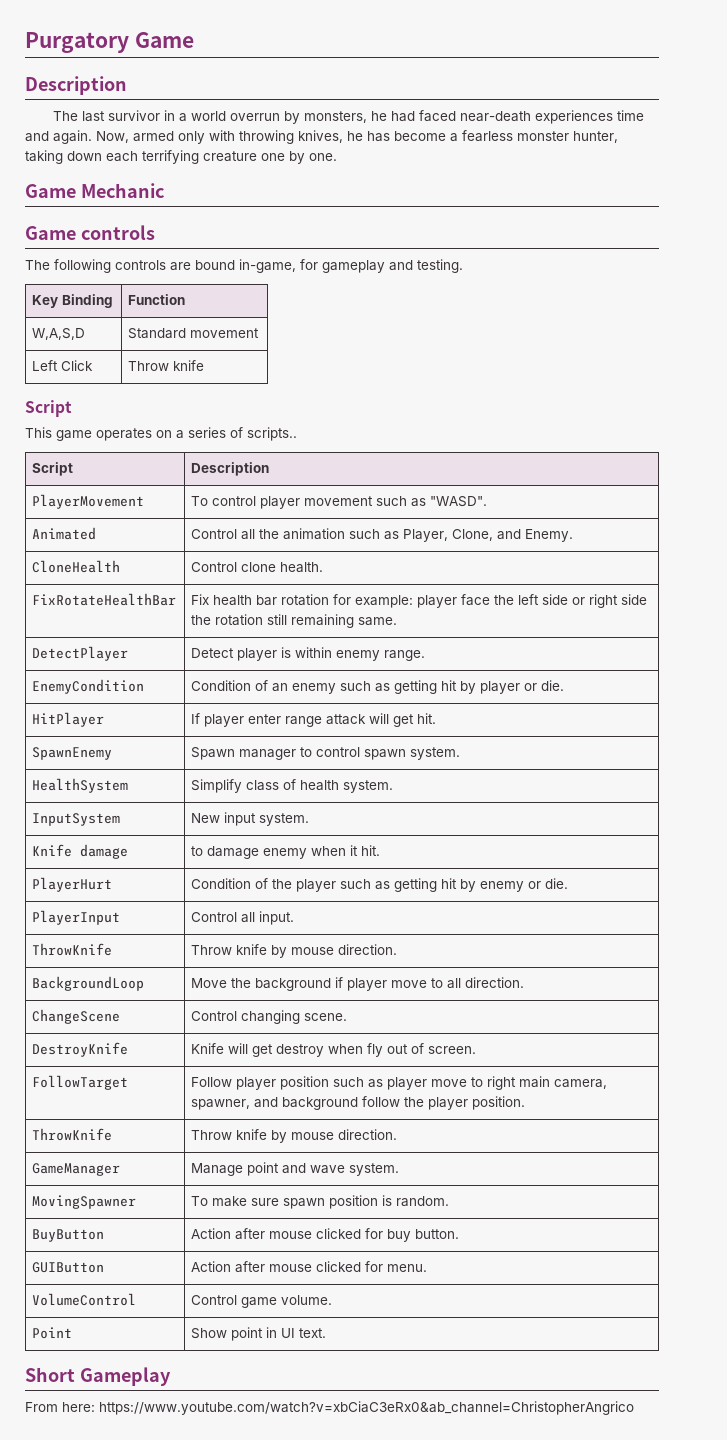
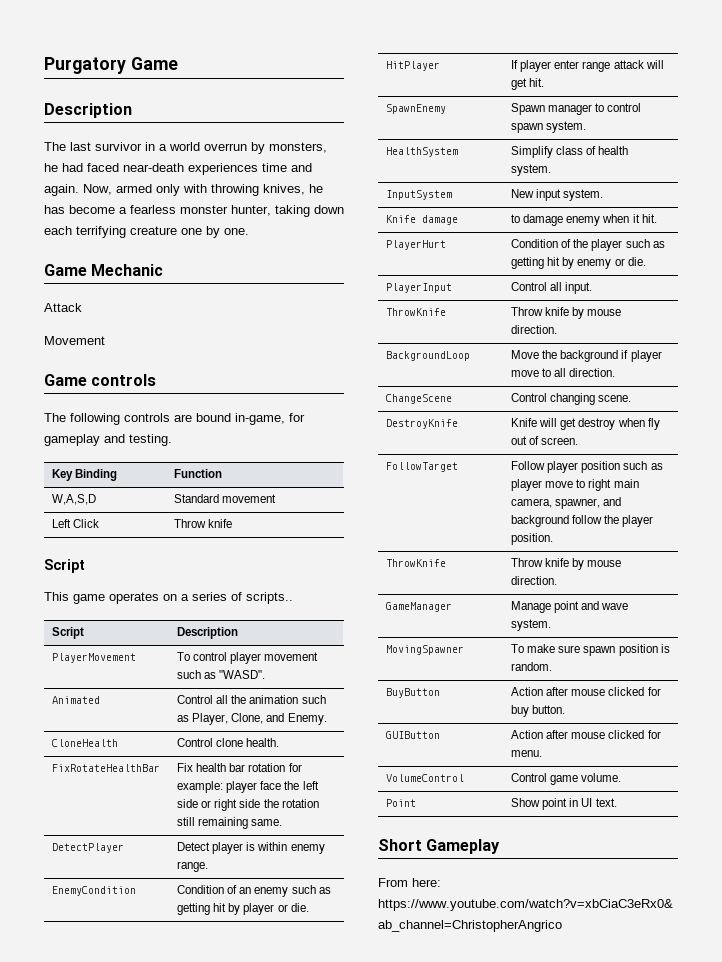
+ Attack
+ Movement

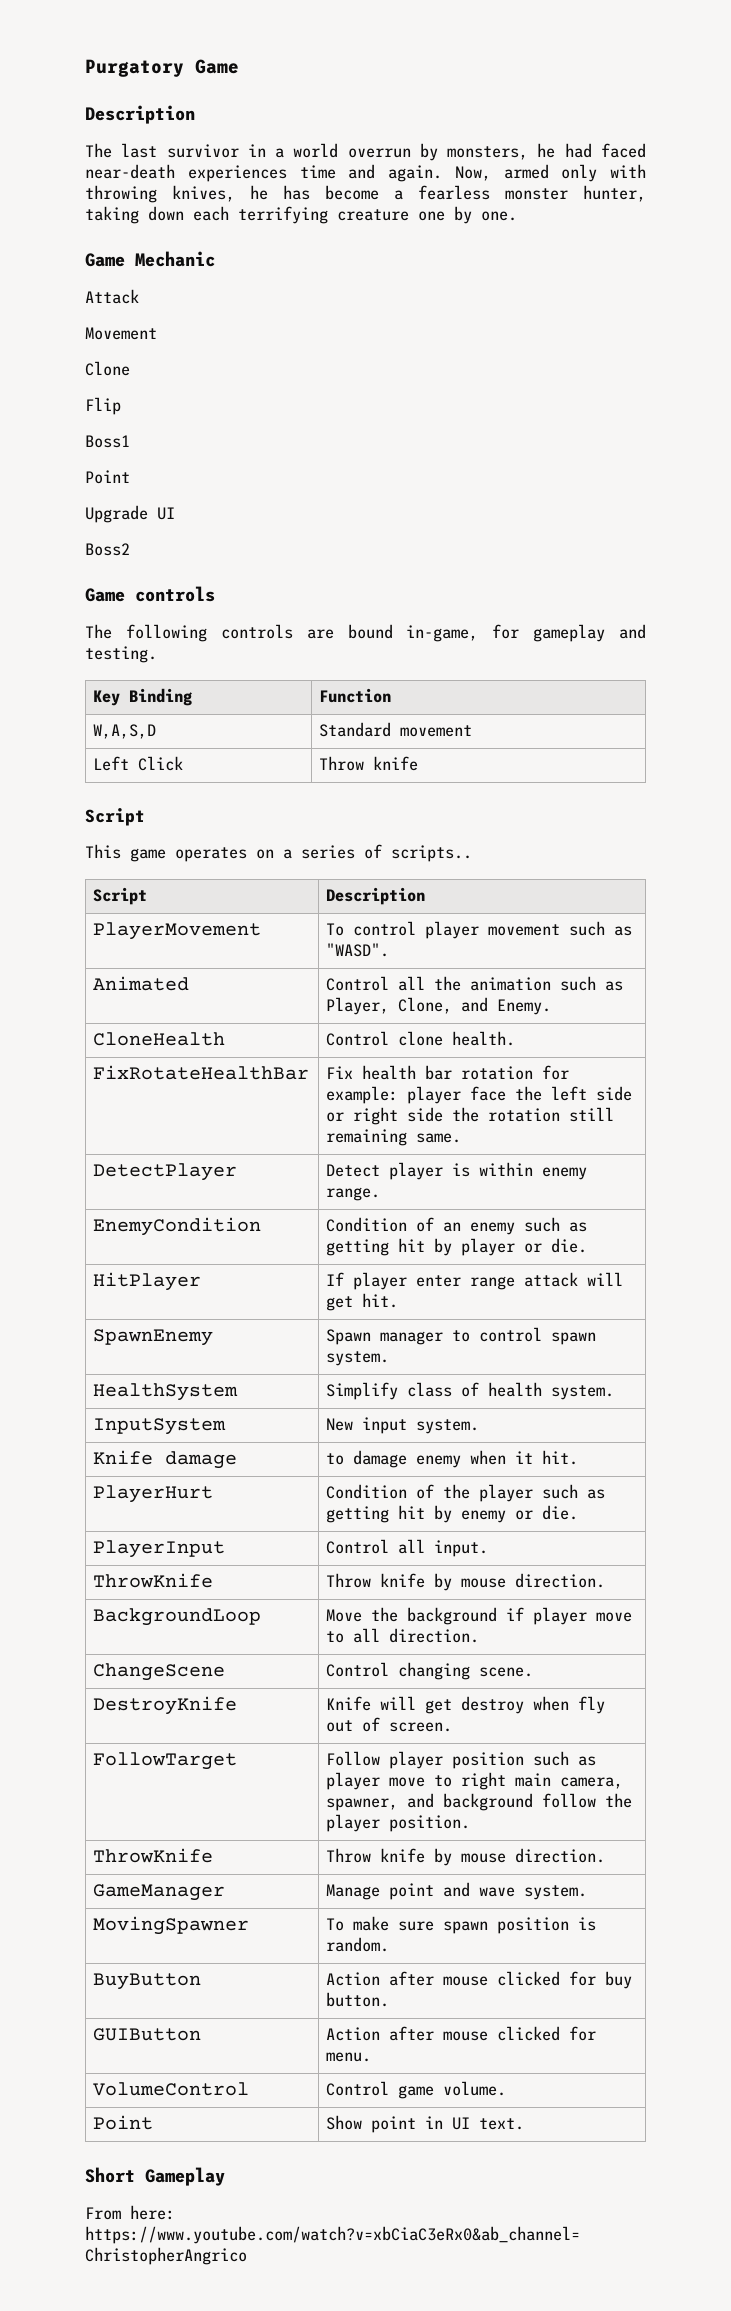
+ Clone
+ Flip
+ Boss1
+ Point
+ Upgrade UI
+ Boss2

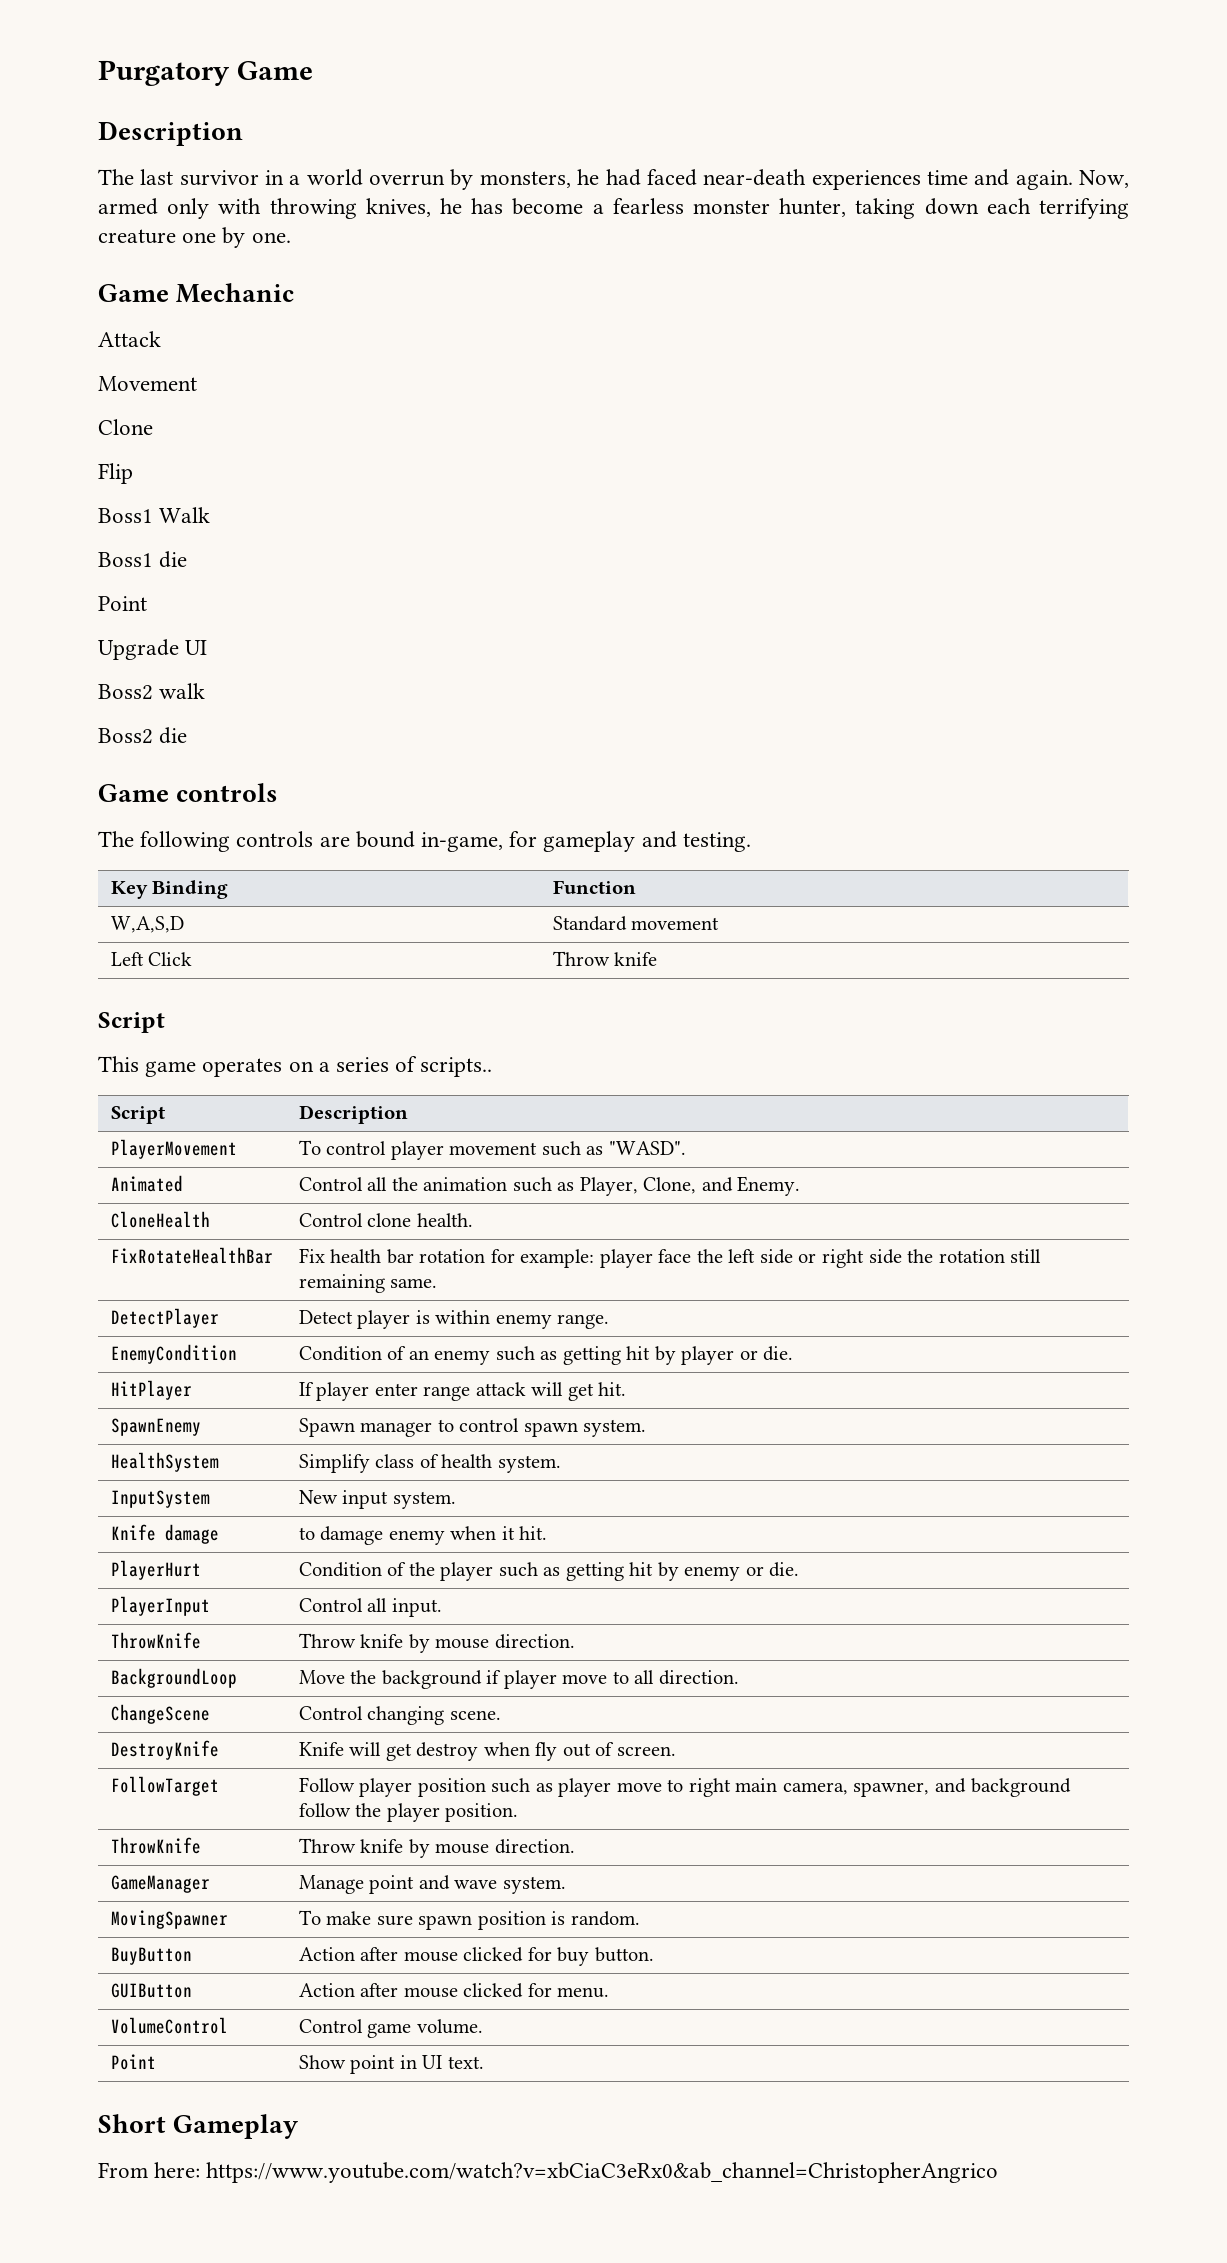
- Boss1
+ Boss1 Walk
+ Boss1 die
- Boss2
+ Boss2 walk
+ Boss2 die

